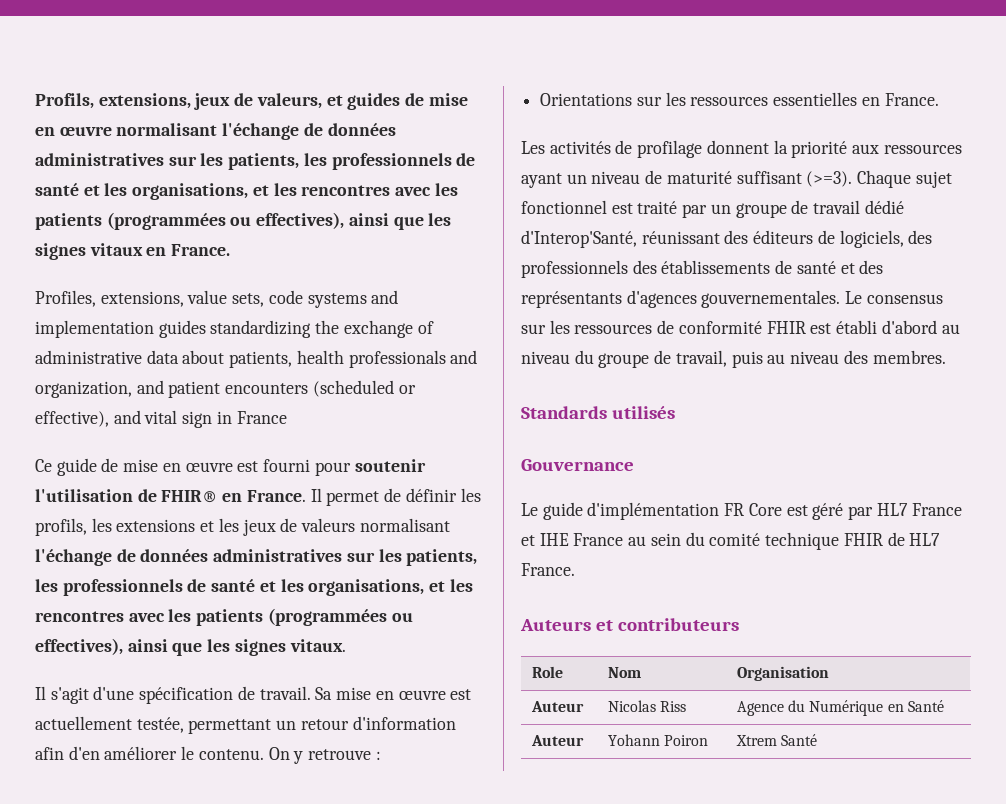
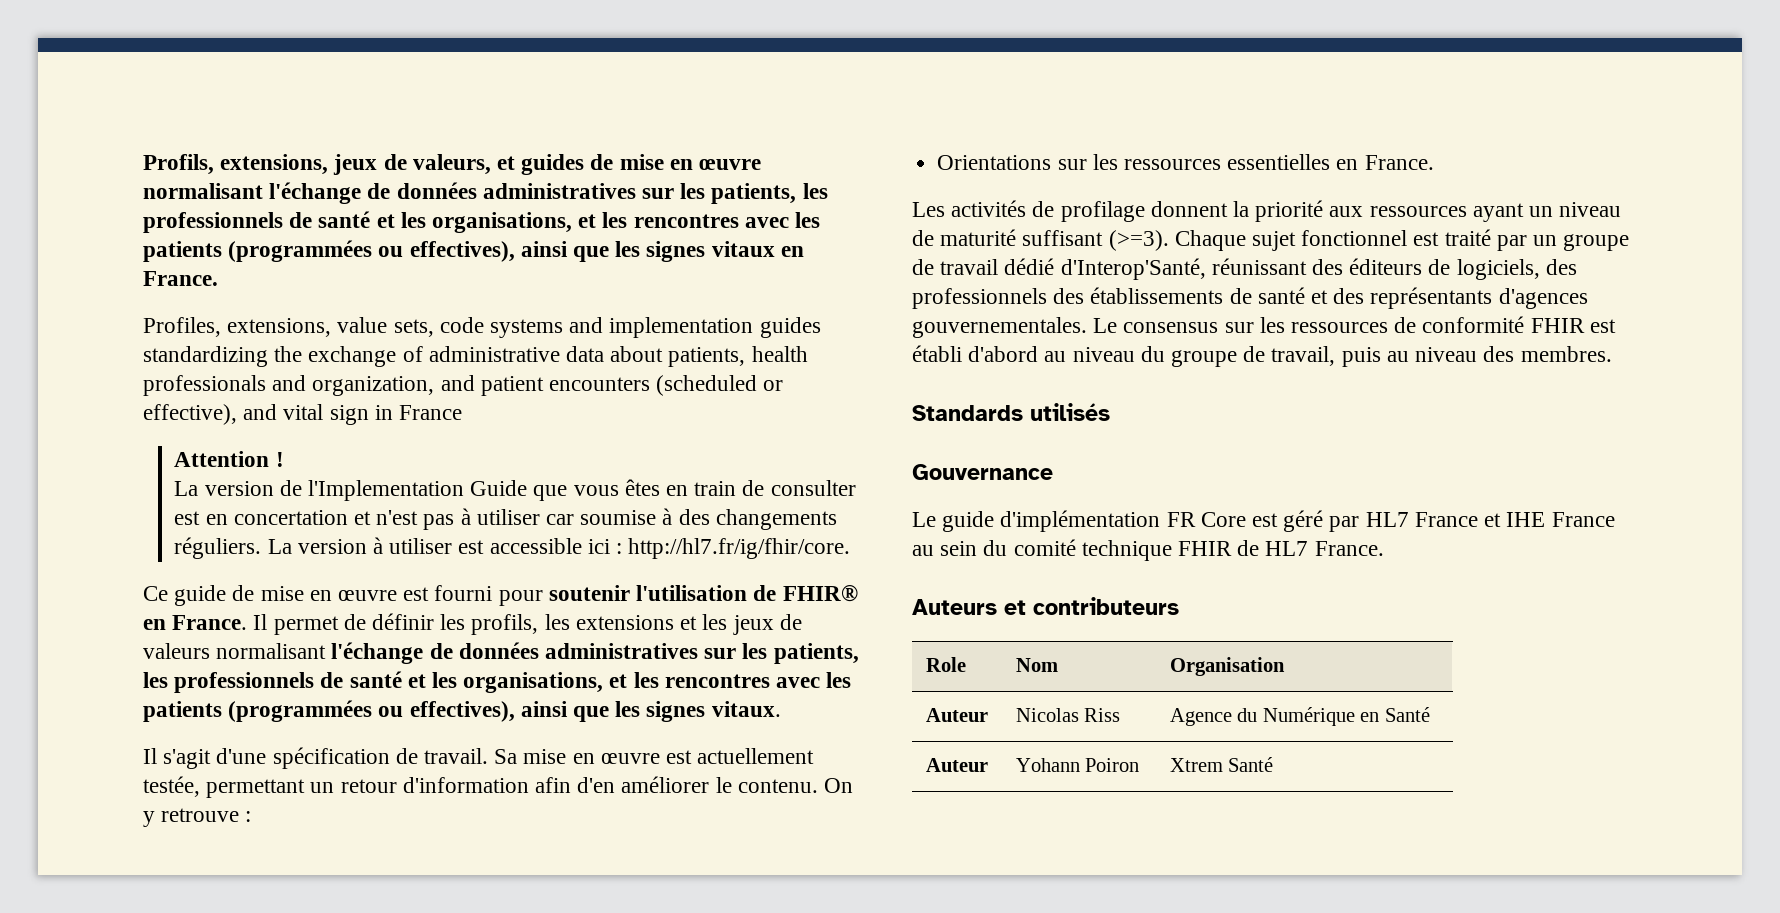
+ Attention !
+ La version de l'Implementation Guide que vous êtes en train de consulter est en concertation et n'est pas à utiliser car soumise à des changements réguliers. La version à utiliser est accessible ici : http://hl7.fr/ig/fhir/core.

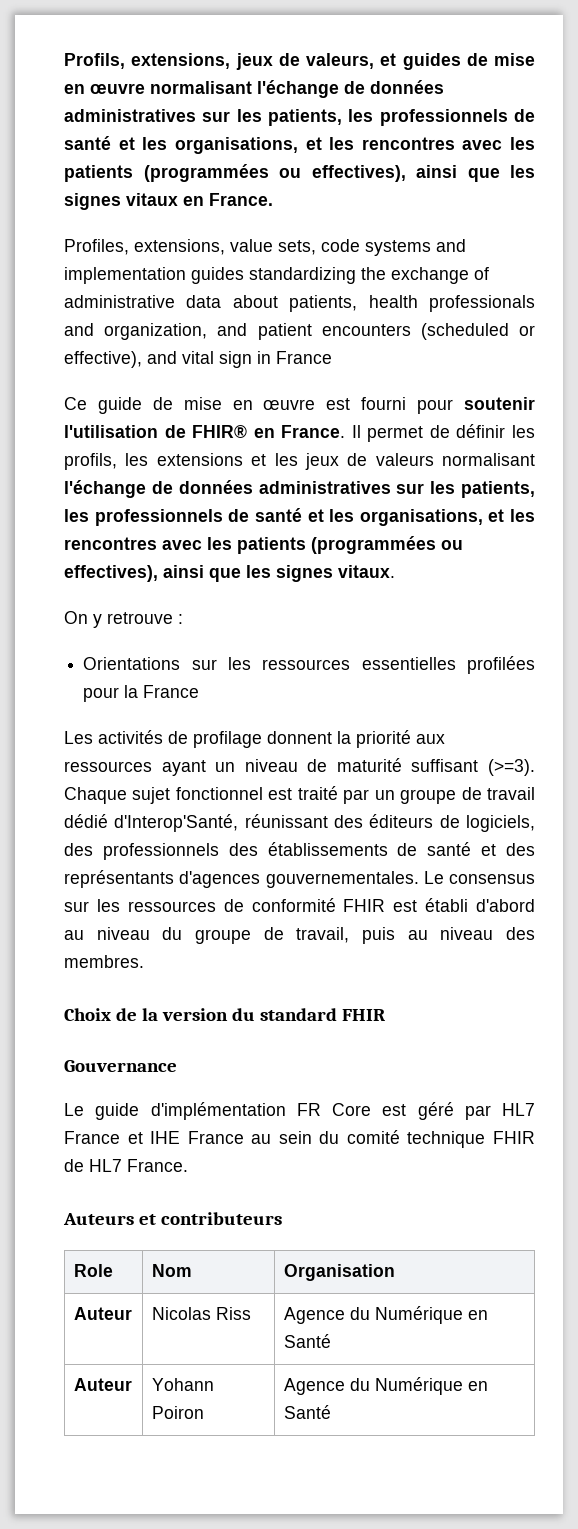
- Attention !
- La version de l'Implementation Guide que vous êtes en train de consulter est en concertation et n'est pas à utiliser car soumise à des changements réguliers. La version à utiliser est accessible ici : http://hl7.fr/ig/fhir/core.
- Il s'agit d'une spécification de travail. Sa mise en œuvre est actuellement testée, permettant un retour d'information afin d'en améliorer le contenu.
- Orientations sur les ressources essentielles en France.
+ Orientations sur les ressources essentielles profilées pour la France
- Standards utilisés
+ Choix de la version du standard FHIR
- Auteur | Yohann Poiron | Xtrem Santé
+ Auteur | Yohann Poiron | Agence du Numérique en Santé

